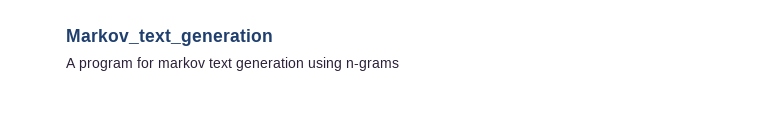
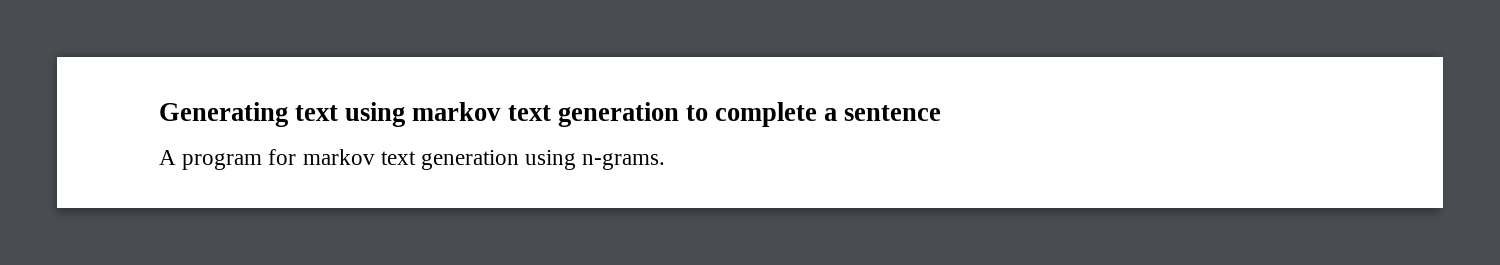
- Markov_text_generation
+ Generating text using markov text generation to complete a sentence
- A program for markov text generation using n-grams
+ A program for markov text generation using n-grams.

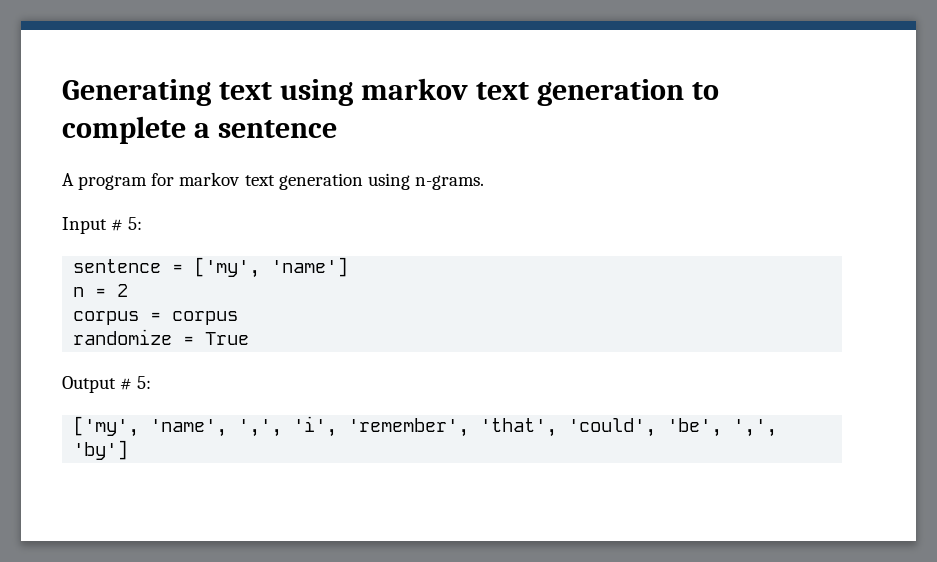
+ Input # 5:
+ sentence = ['my', 'name']
+ n = 2
+ corpus = corpus
+ randomize = True
+ Output # 5:
+ ['my', 'name', ',', 'i', 'remember', 'that', 'could', 'be', ',', 'by']

